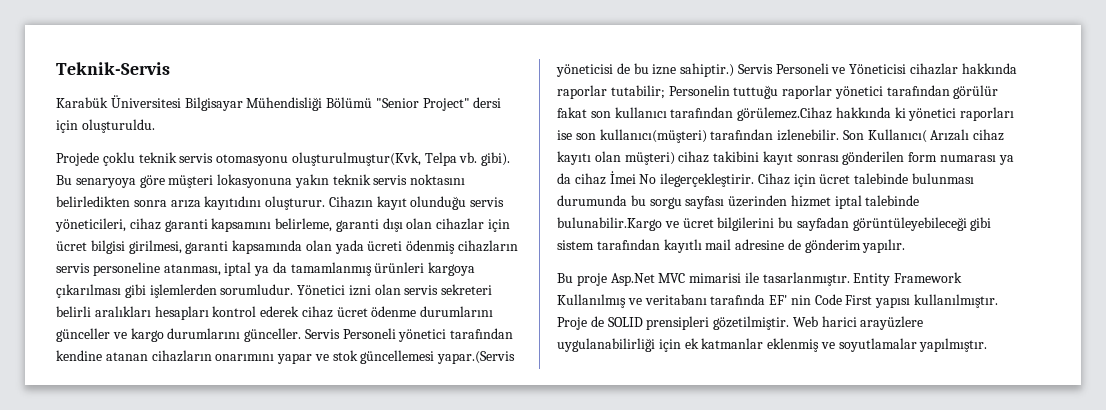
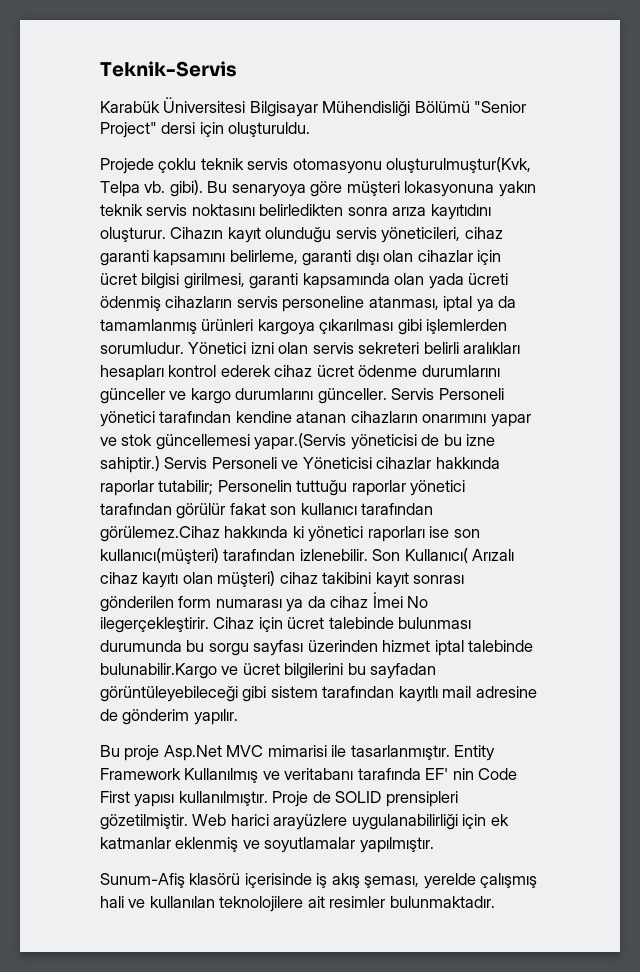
+ Sunum-Afiş klasörü içerisinde iş akış şeması, yerelde çalışmış hali ve kullanılan teknolojilere ait resimler bulunmaktadır.

